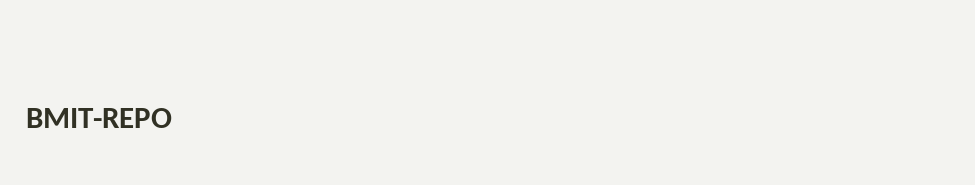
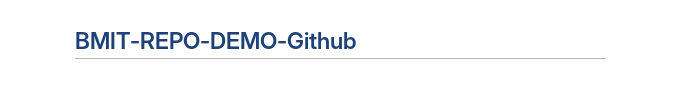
- BMIT-REPO
+ BMIT-REPO-DEMO-Github

